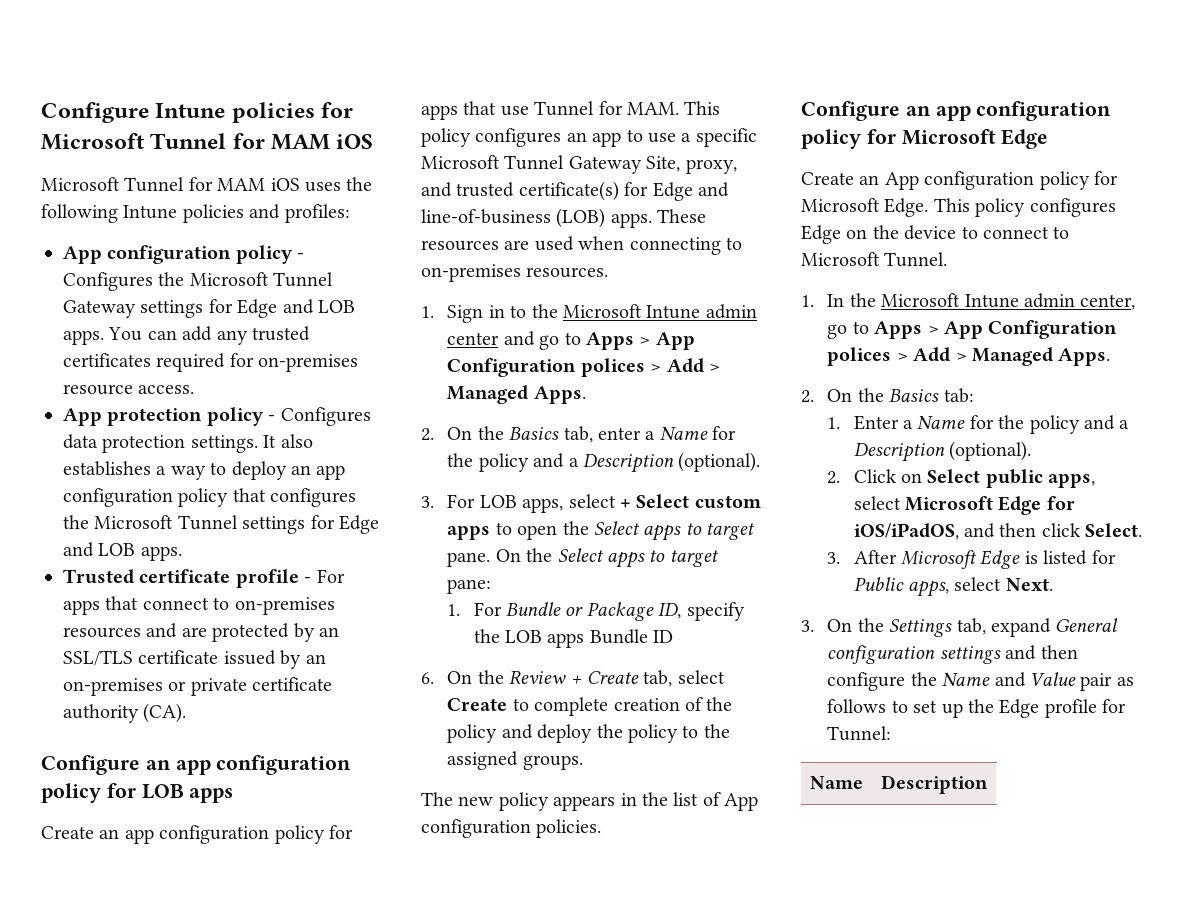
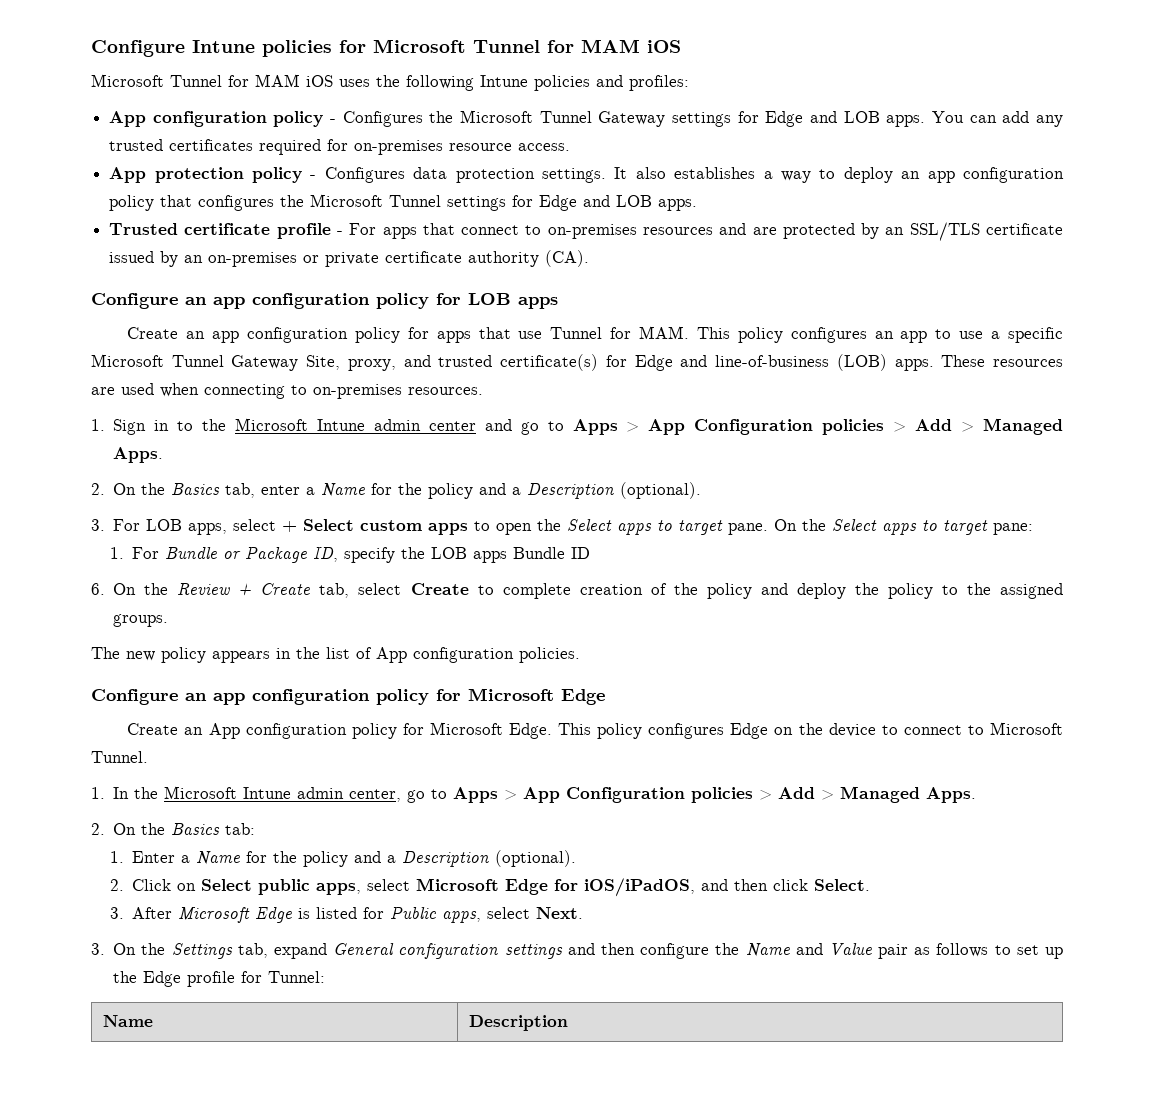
- 1. Sign in to the Microsoft Intune admin center and go to Apps > App Configuration polices > Add > Managed Apps.
+ 1. Sign in to the Microsoft Intune admin center and go to Apps > App Configuration policies > Add > Managed Apps.
- 1. In the Microsoft Intune admin center, go to Apps > App Configuration polices > Add > Managed Apps.
+ 1. In the Microsoft Intune admin center, go to Apps > App Configuration policies > Add > Managed Apps.

